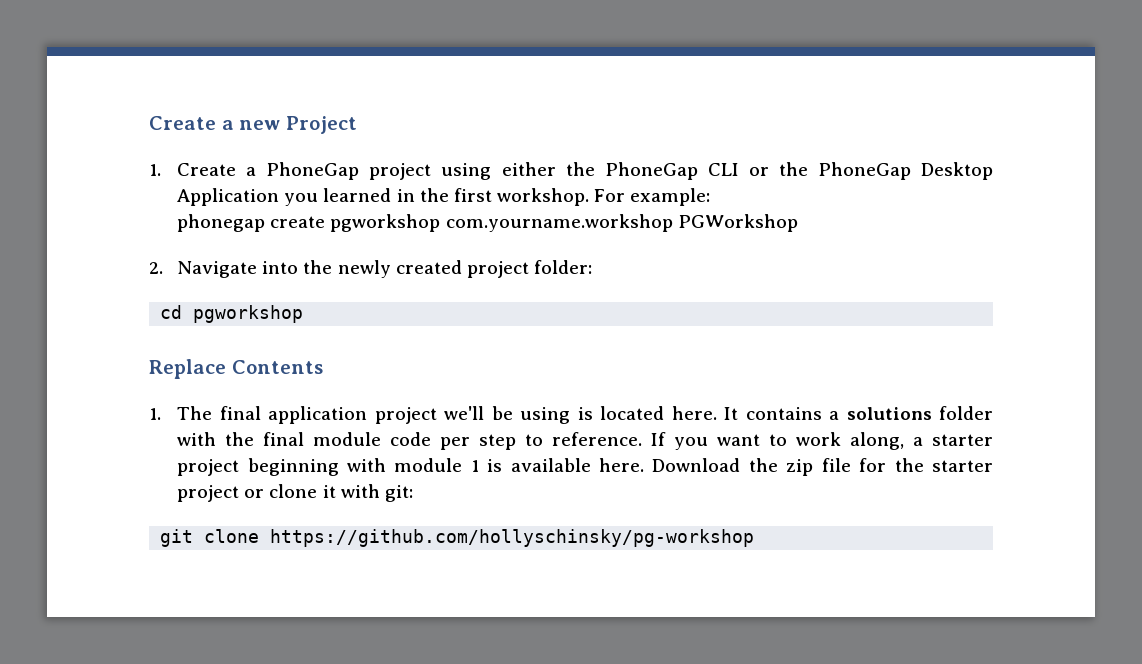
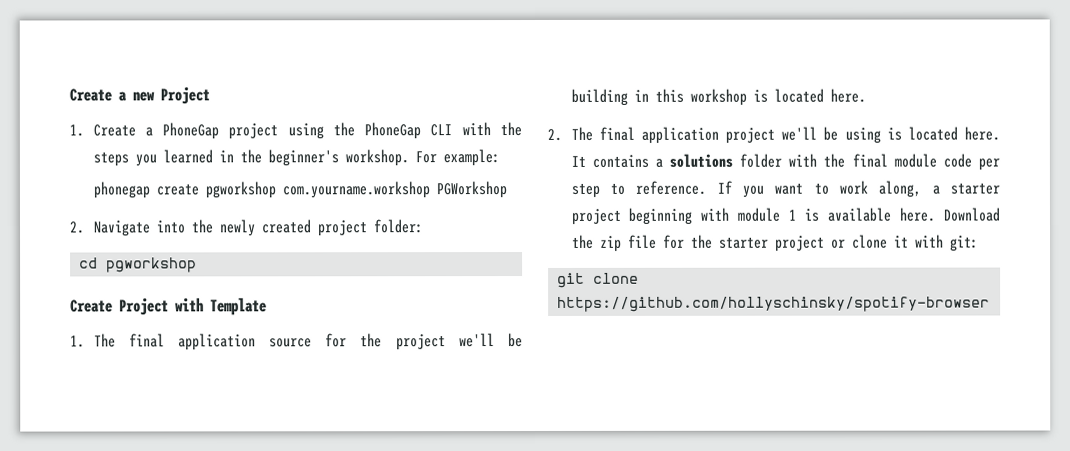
- 1. Create a PhoneGap project using either the PhoneGap CLI or the PhoneGap Desktop Application you learned in the first workshop.
+ 1. Create a PhoneGap project using the PhoneGap CLI with the steps you learned in the beginner's workshop.
- Replace Contents
- 1. The final application project we'll be using is located here.
+ Create Project with Template
+ 1. The final application source for the project we'll be building in this workshop is located here.
+ 2. The final application project we'll be using is located here.
- git clone https://github.com/hollyschinsky/pg-workshop
+ git clone https://github.com/hollyschinsky/spotify-browser

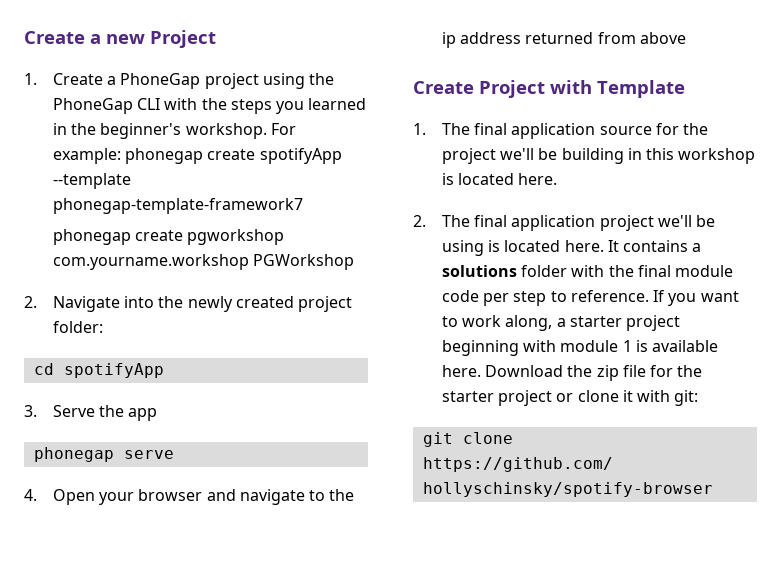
- For example:
+ For example: phonegap create spotifyApp --template phonegap-template-framework7
- cd pgworkshop
+ cd spotifyApp
+ 3. Serve the app
+ phonegap serve
+ 4. Open your browser and navigate to the ip address returned from above

